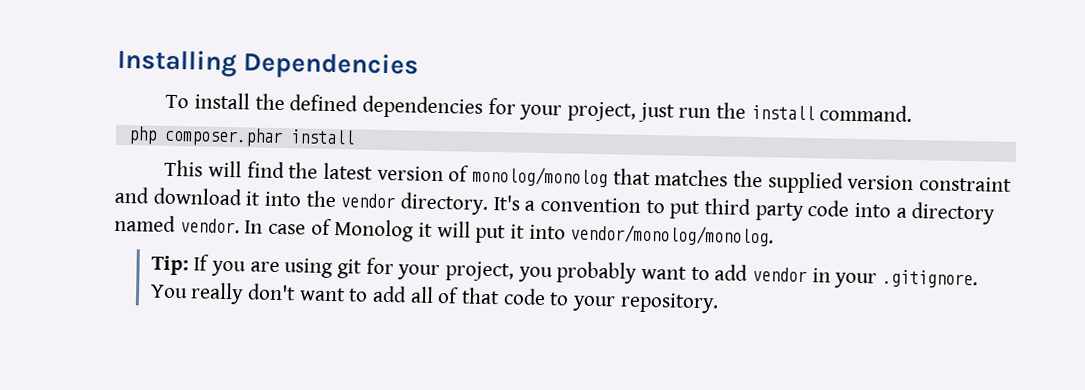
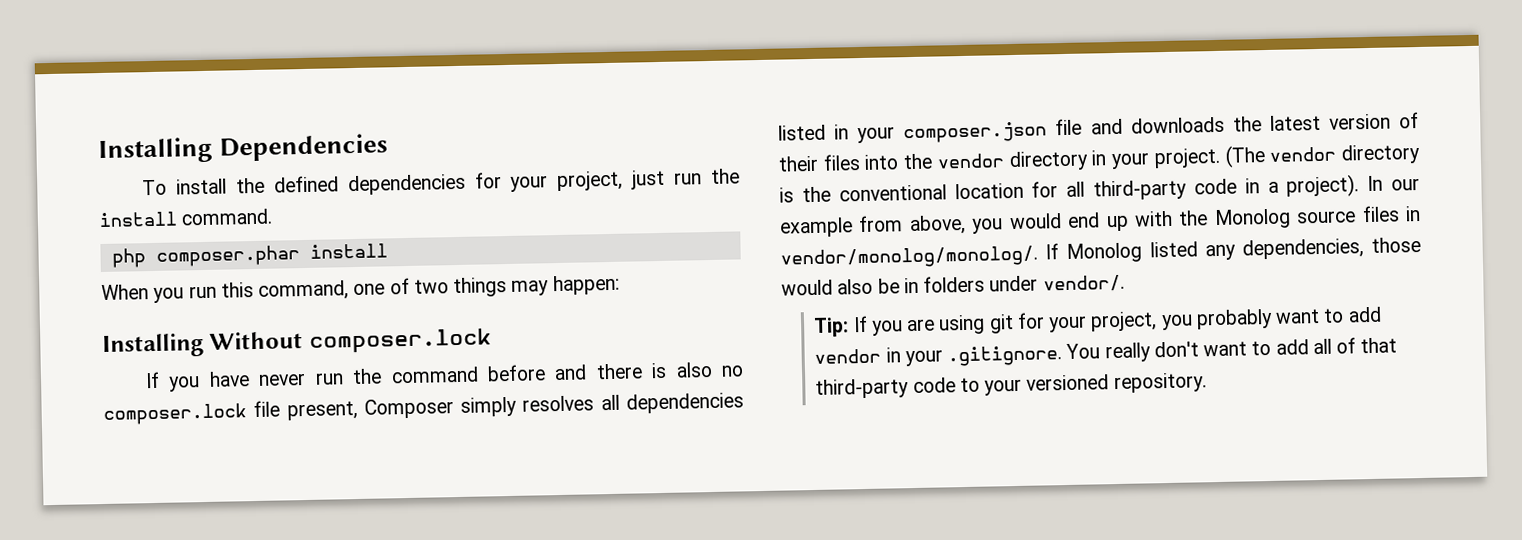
- This will find the latest version of monolog/monolog that matches the supplied version constraint and download it into the vendor directory. It's a convention to put third party code into a directory named vendor. In case of Monolog it will put it into vendor/monolog/monolog.
+ When you run this command, one of two things may happen:
+ Installing Without composer.lock
+ If you have never run the command before and there is also no composer.lock file present, Composer simply resolves all dependencies listed in your composer.json file and downloads the latest version of their files into the vendor directory in your project. (The vendor directory is the conventional location for all third-party code in a project). In our example from above, you would end up with the Monolog source files in vendor/monolog/monolog/. If Monolog listed any dependencies, those would also be in folders under vendor/.
- Tip: If you are using git for your project, you probably want to add vendor in your .gitignore. You really don't want to add all of that code to your repository.
+ Tip: If you are using git for your project, you probably want to add vendor in your .gitignore. You really don't want to add all of that third-party code to your versioned repository.

